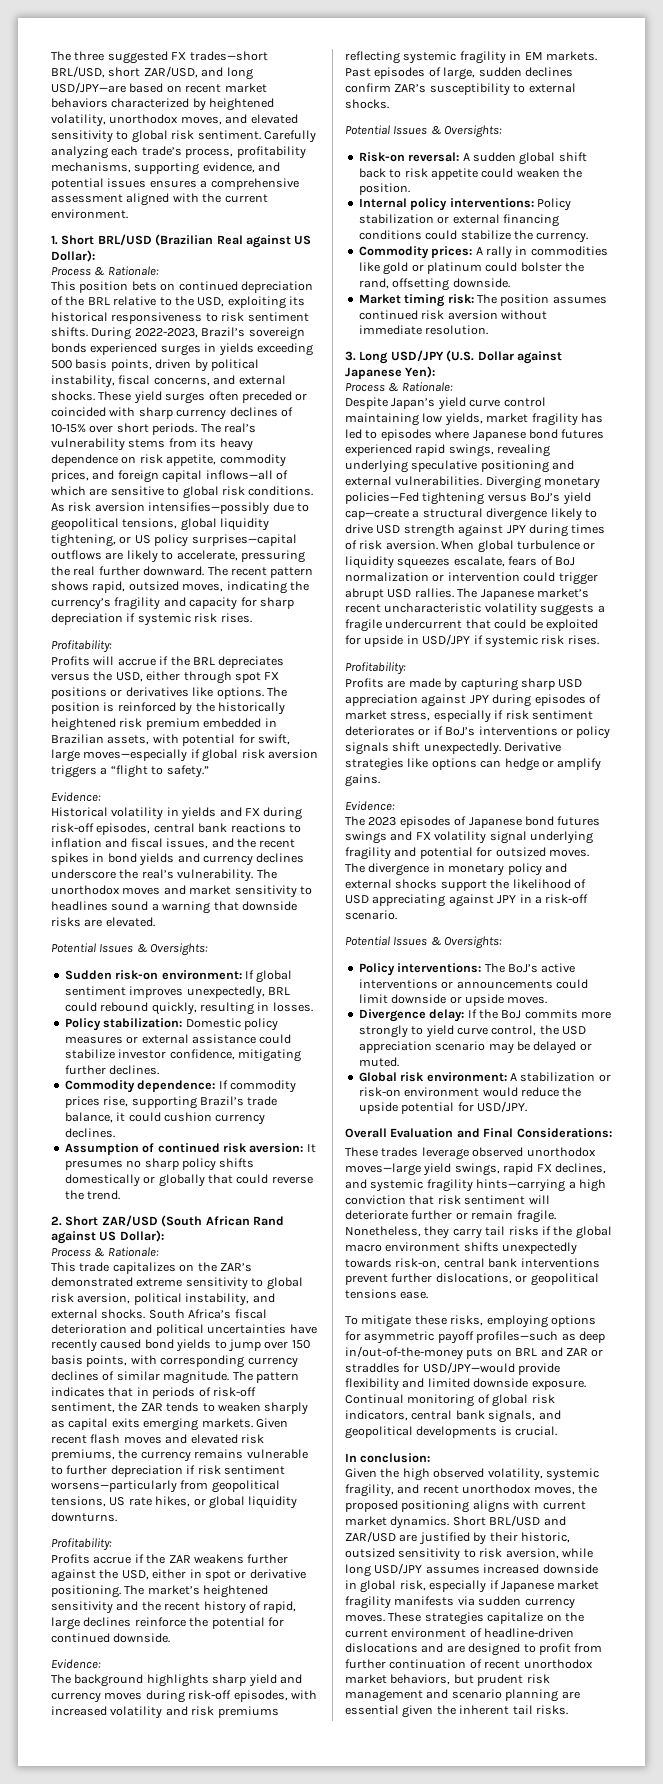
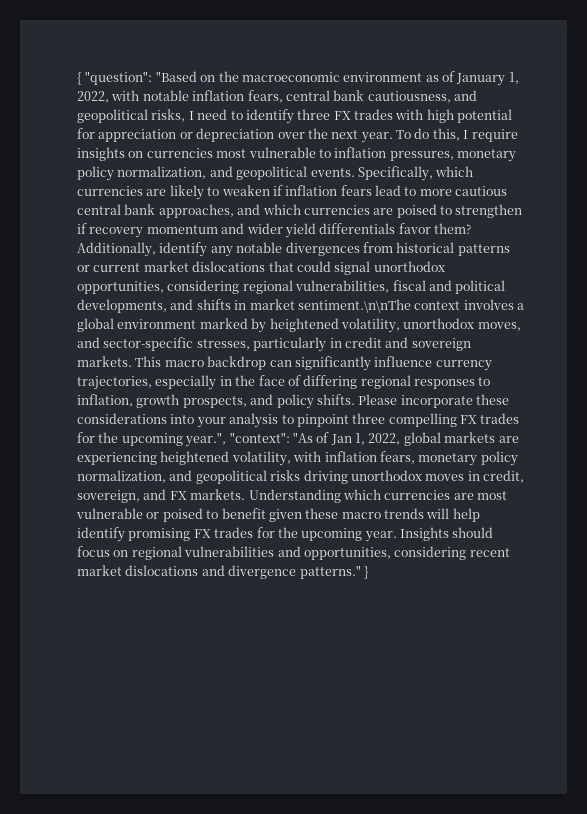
- The three suggested FX trades—short BRL/USD, short ZAR/USD, and long USD/JPY—are based on recent market behaviors characterized by heightened volatility, unorthodox moves, and elevated sensitivity to global risk sentiment. Carefully analyzing each trade’s process, profitability mechanisms, supporting evidence, and potential issues ensures a comprehensive assessment aligned with the current environment.
- 1. Short BRL/USD (Brazilian Real against US Dollar):
- Process & Rationale:
- This position bets on continued depreciation of the BRL relative to the USD, exploiting its historical responsiveness to risk sentiment shifts. During 2022-2023, Brazil’s sovereign bonds experienced surges in yields exceeding 500 basis points, driven by political instability, fiscal concerns, and external shocks. These yield surges often preceded or coincided with sharp currency declines of 10-15% over short periods. The real’s vulnerability stems from its heavy dependence on risk appetite, commodity prices, and foreign capital inflows—all of which are sensitive to global risk conditions. As risk aversion intensifies—possibly due to geopolitical tensions, global liquidity tightening, or US policy surprises—capital outflows are likely to accelerate, pressuring the real further downward. The recent pattern shows rapid, outsized moves, indicating the currency’s fragility and capacity for sharp depreciation if systemic risk rises.
- Profitability:
- Profits will accrue if the BRL depreciates versus the USD, either through spot FX positions or derivatives like options. The position is reinforced by the historically heightened risk premium embedded in Brazilian assets, with potential for swift, large moves—especially if global risk aversion triggers a “flight to safety.”
- Evidence:
- Historical volatility in yields and FX during risk-off episodes, central bank reactions to inflation and fiscal issues, and the recent spikes in bond yields and currency declines underscore the real’s vulnerability. The unorthodox moves and market sensitivity to headlines sound a warning that downside risks are elevated.
- Potential Issues & Oversights:
- Sudden risk-on environment: If global sentiment improves unexpectedly, BRL could rebound quickly, resulting in losses.
- Policy stabilization: Domestic policy measures or external assistance could stabilize investor confidence, mitigating further declines.
- Commodity dependence: If commodity prices rise, supporting Brazil’s trade balance, it could cushion currency declines.
- Assumption of continued risk aversion: It presumes no sharp policy shifts domestically or globally that could reverse the trend.
- 2. Short ZAR/USD (South African Rand against US Dollar):
- Process & Rationale:
- This trade capitalizes on the ZAR’s demonstrated extreme sensitivity to global risk aversion, political instability, and external shocks. South Africa’s fiscal deterioration and political uncertainties have recently caused bond yields to jump over 150 basis points, with corresponding currency declines of similar magnitude. The pattern indicates that in periods of risk-off sentiment, the ZAR tends to weaken sharply as capital exits emerging markets. Given recent flash moves and elevated risk premiums, the currency remains vulnerable to further depreciation if risk sentiment worsens—particularly from geopolitical tensions, US rate hikes, or global liquidity downturns.
- Profitability:
- Profits accrue if the ZAR weakens further against the USD, either in spot or derivative positioning. The market’s heightened sensitivity and the recent history of rapid, large declines reinforce the potential for continued downside.
- Evidence:
- The background highlights sharp yield and currency moves during risk-off episodes, with increased volatility and risk premiums reflecting systemic fragility in EM markets. Past episodes of large, sudden declines confirm ZAR’s susceptibility to external shocks.
- Potential Issues & Oversights:
- Risk-on reversal: A sudden global shift back to risk appetite could weaken the position.
- Internal policy interventions: Policy stabilization or external financing conditions could stabilize the currency.
- Commodity prices: A rally in commodities like gold or platinum could bolster the rand, offsetting downside.
- Market timing risk: The position assumes continued risk aversion without immediate resolution.
- 3. Long USD/JPY (U.S. Dollar against Japanese Yen):
- Process & Rationale:
- Despite Japan’s yield curve control maintaining low yields, market fragility has led to episodes where Japanese bond futures experienced rapid swings, revealing underlying speculative positioning and external vulnerabilities. Diverging monetary policies—Fed tightening versus BoJ’s yield cap—create a structural divergence likely to drive USD strength against JPY during times of risk aversion. When global turbulence or liquidity squeezes escalate, fears of BoJ normalization or intervention could trigger abrupt USD rallies. The Japanese market’s recent uncharacteristic volatility suggests a fragile undercurrent that could be exploited for upside in USD/JPY if systemic risk rises.
- Profitability:
- Profits are made by capturing sharp USD appreciation against JPY during episodes of market stress, especially if risk sentiment deteriorates or if BoJ’s interventions or policy signals shift unexpectedly. Derivative strategies like options can hedge or amplify gains.
- Evidence:
- The 2023 episodes of Japanese bond futures swings and FX volatility signal underlying fragility and potential for outsized moves. The divergence in monetary policy and external shocks support the likelihood of USD appreciating against JPY in a risk-off scenario.
- Potential Issues & Oversights:
- Policy interventions: The BoJ’s active interventions or announcements could limit downside or upside moves.
- Divergence delay: If the BoJ commits more strongly to yield curve control, the USD appreciation scenario may be delayed or muted.
- Global risk environment: A stabilization or risk-on environment would reduce the upside potential for USD/JPY.
- Overall Evaluation and Final Considerations:
- These trades leverage observed unorthodox moves—large yield swings, rapid FX declines, and systemic fragility hints—carrying a high conviction that risk sentiment will deteriorate further or remain fragile. Nonetheless, they carry tail risks if the global macro environment shifts unexpectedly towards risk-on, central bank interventions prevent further dislocations, or geopolitical tensions ease.
- To mitigate these risks, employing options for asymmetric payoff profiles—such as deep in/out-of-the-money puts on BRL and ZAR or straddles for USD/JPY—would provide flexibility and limited downside exposure. Continual monitoring of global risk indicators, central bank signals, and geopolitical developments is crucial.
- In conclusion:
- Given the high observed volatility, systemic fragility, and recent unorthodox moves, the proposed positioning aligns with current market dynamics. Short BRL/USD and ZAR/USD are justified by their historic, outsized sensitivity to risk aversion, while long USD/JPY assumes increased downside in global risk, especially if Japanese market fragility manifests via sudden currency moves. These strategies capitalize on the current environment of headline-driven dislocations and are designed to profit from further continuation of recent unorthodox market behaviors, but prudent risk management and scenario planning are essential given the inherent tail risks.
+ { "question": "Based on the macroeconomic environment as of January 1, 2022, with notable inflation fears, central bank cautiousness, and geopolitical risks, I need to identify three FX trades with high potential for appreciation or depreciation over the next year. To do this, I require insights on currencies most vulnerable to inflation pressures, monetary policy normalization, and geopolitical events. Specifically, which currencies are likely to weaken if inflation fears lead to more cautious central bank approaches, and which currencies are poised to strengthen if recovery momentum and wider yield differentials favor them? Additionally, identify any notable divergences from historical patterns or current market dislocations that could signal unorthodox opportunities, considering regional vulnerabilities, fiscal and political developments, and shifts in market sentiment.\n\nThe context involves a global environment marked by heightened volatility, unorthodox moves, and sector-specific stresses, particularly in credit and sovereign markets. This macro backdrop can significantly influence currency trajectories, especially in the face of differing regional responses to inflation, growth prospects, and policy shifts. Please incorporate these considerations into your analysis to pinpoint three compelling FX trades for the upcoming year.", "context": "As of Jan 1, 2022, global markets are experiencing heightened volatility, with inflation fears, monetary policy normalization, and geopolitical risks driving unorthodox moves in credit, sovereign, and FX markets. Understanding which currencies are most vulnerable or poised to benefit given these macro trends will help identify promising FX trades for the upcoming year. Insights should focus on regional vulnerabilities and opportunities, considering recent market dislocations and divergence patterns." }

